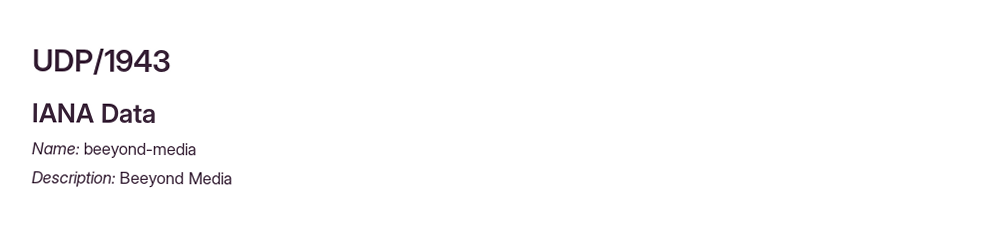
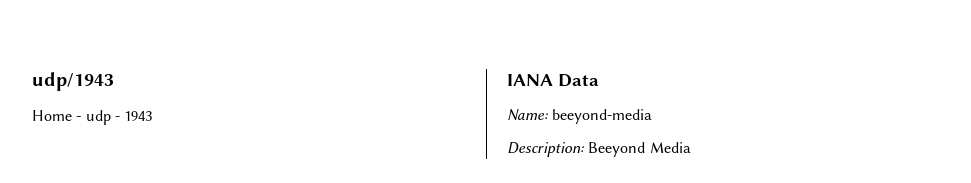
- UDP/1943
+ udp/1943
+ Home - udp - 1943

